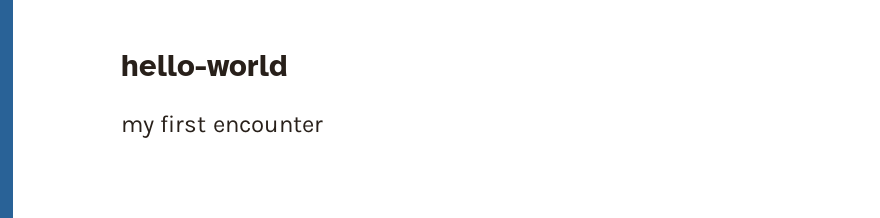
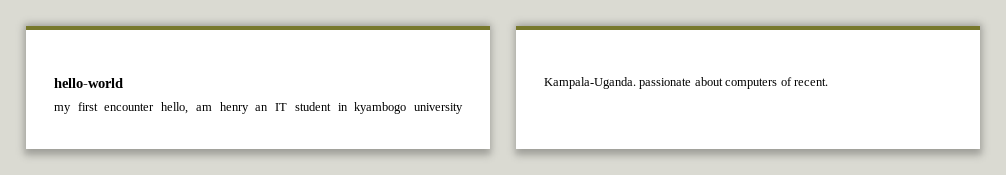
- my first encounter
+ my first encounter hello, am henry an IT student in kyambogo university Kampala-Uganda. passionate about computers of recent.

